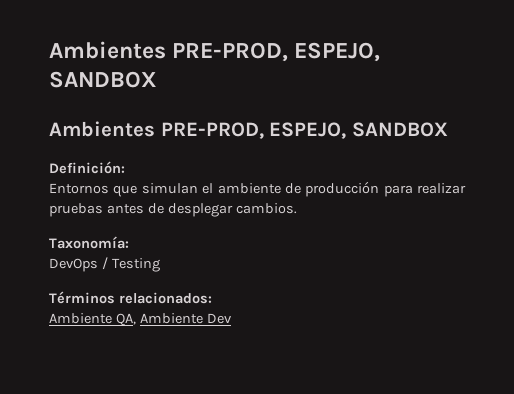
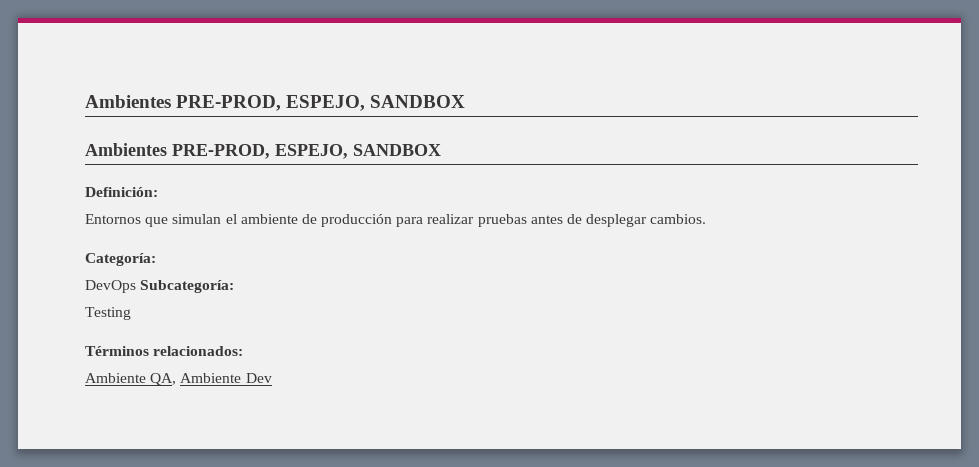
- Taxonomía:
+ Categoría:
- DevOps / Testing
+ DevOps Subcategoría:
+ Testing

